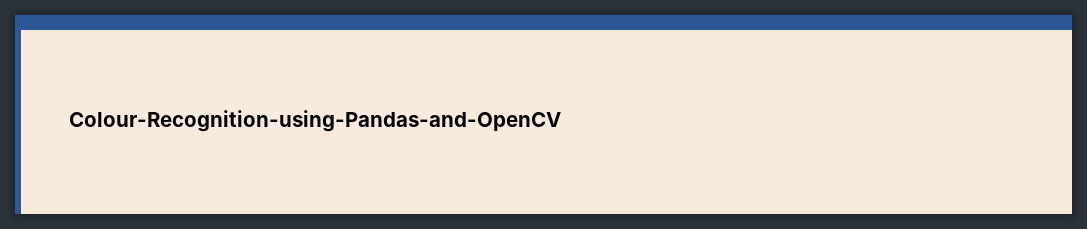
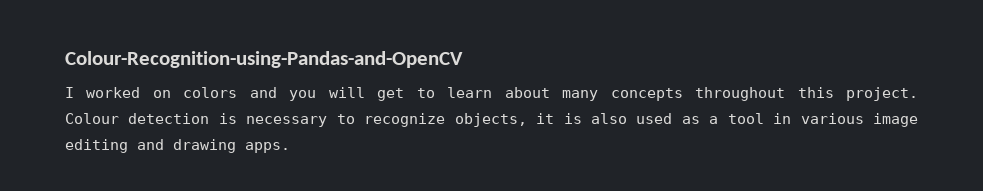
+ I worked on colors and you will get to learn about many concepts throughout this project. Colour detection is necessary to recognize objects, it is also used as a tool in various image editing and drawing apps.

